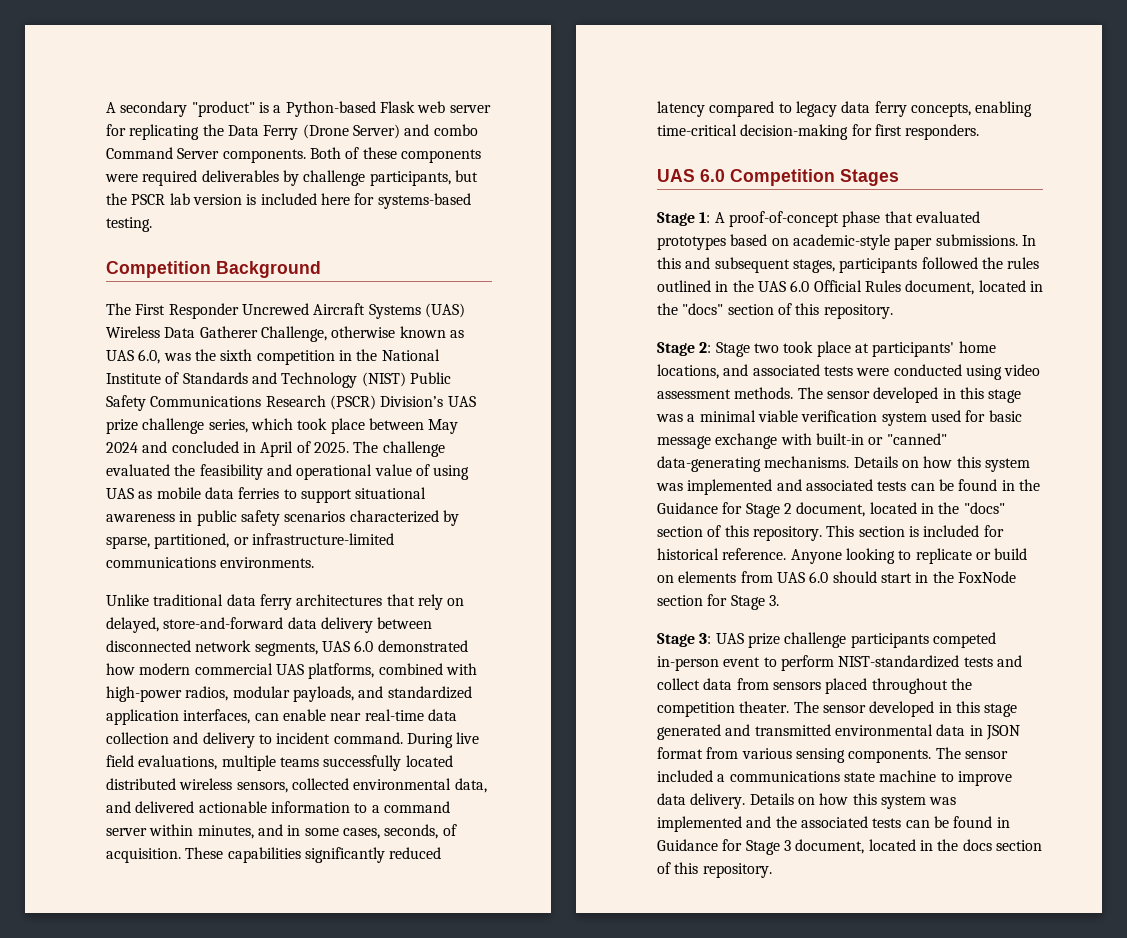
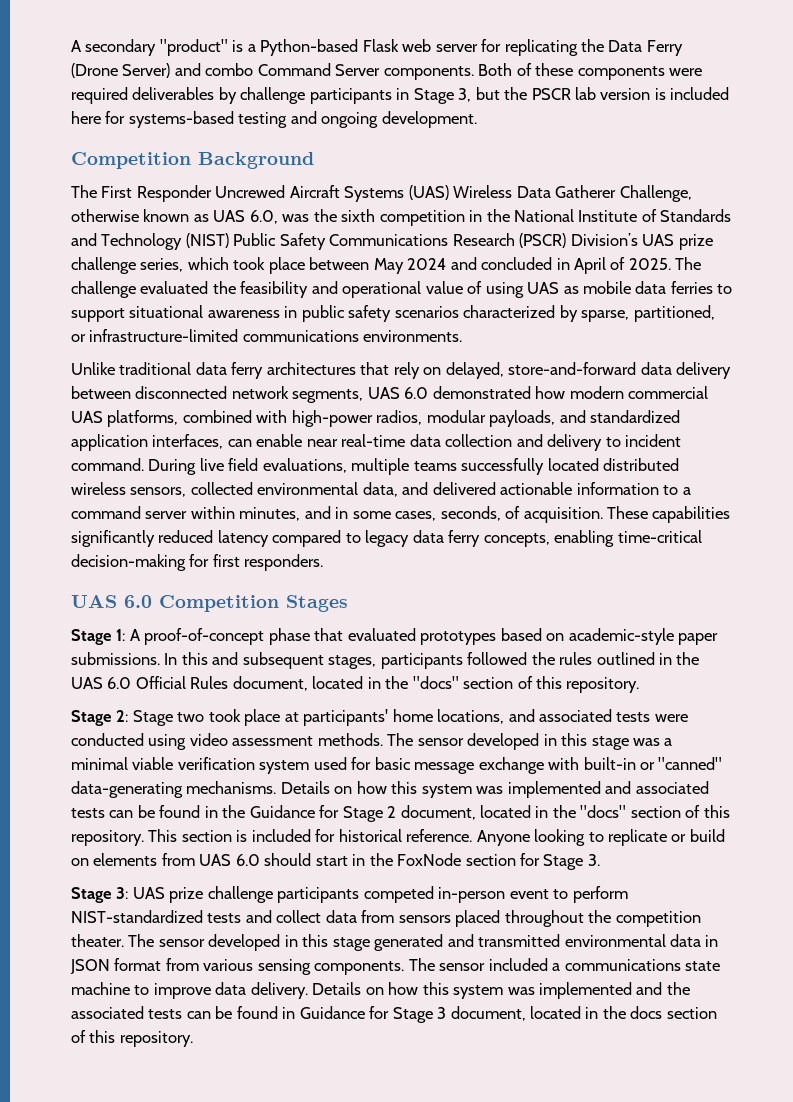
- Both of these components were required deliverables by challenge participants, but the PSCR lab version is included here for systems-based testing.
+ Both of these components were required deliverables by challenge participants in Stage 3, but the PSCR lab version is included here for systems-based testing and ongoing development.

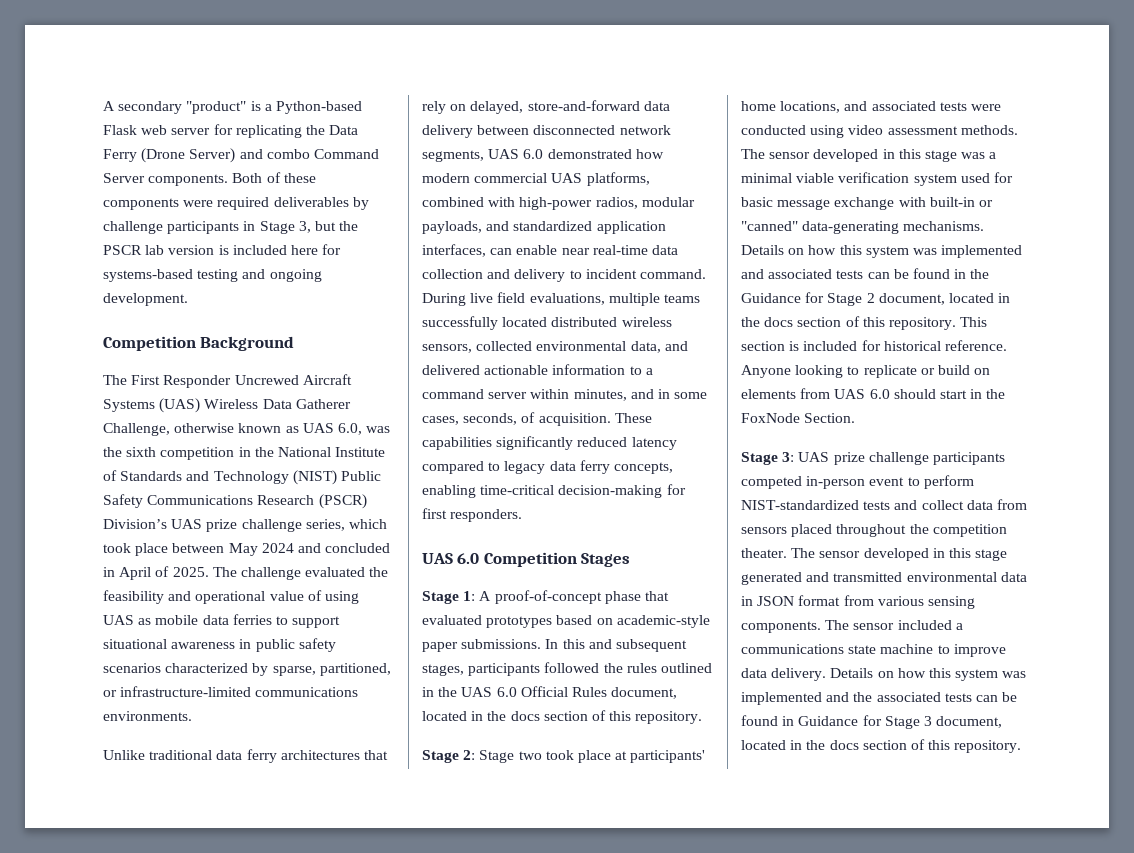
- In this and subsequent stages, participants followed the rules outlined in the UAS 6.0 Official Rules document, located in the "docs" section of this repository.
+ In this and subsequent stages, participants followed the rules outlined in the UAS 6.0 Official Rules document, located in the docs section of this repository.
- Details on how this system was implemented and associated tests can be found in the Guidance for Stage 2 document, located in the "docs" section of this repository.
+ Details on how this system was implemented and associated tests can be found in the Guidance for Stage 2 document, located in the docs section of this repository.
- Anyone looking to replicate or build on elements from UAS 6.0 should start in the FoxNode section for Stage 3.
+ Anyone looking to replicate or build on elements from UAS 6.0 should start in the FoxNode Section.

